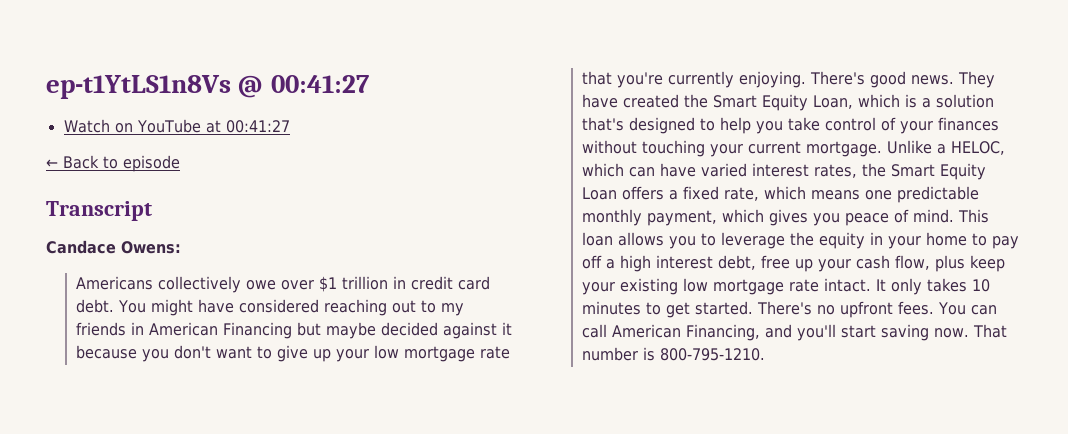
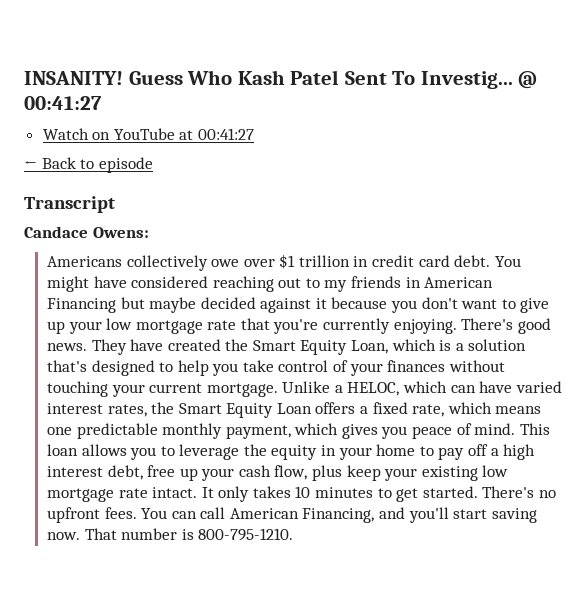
- ep-t1YtLS1n8Vs @ 00:41:27
+ INSANITY! Guess Who Kash Patel Sent To Investig... @ 00:41:27

